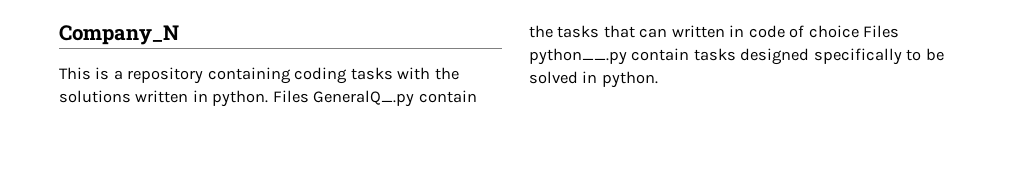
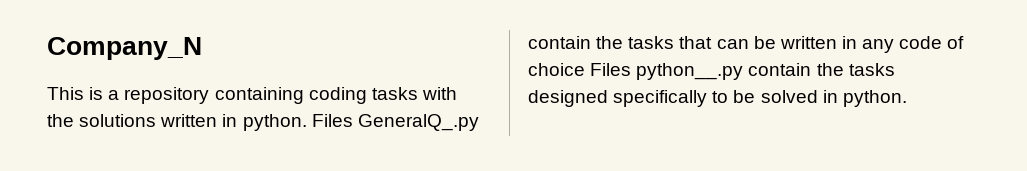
- Files GeneralQ_.py contain the tasks that can written in code of choice Files python__.py contain tasks designed specifically to be solved in python.
+ Files GeneralQ_.py contain the tasks that can be written in any code of choice Files python__.py contain the tasks designed specifically to be solved in python.

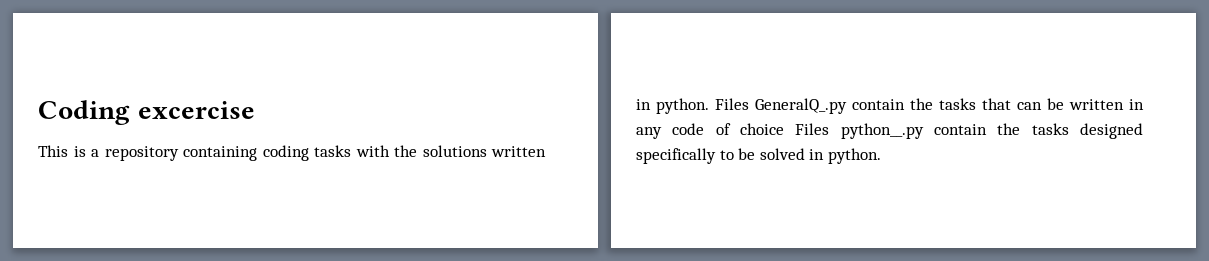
- Company_N
+ Coding excercise

